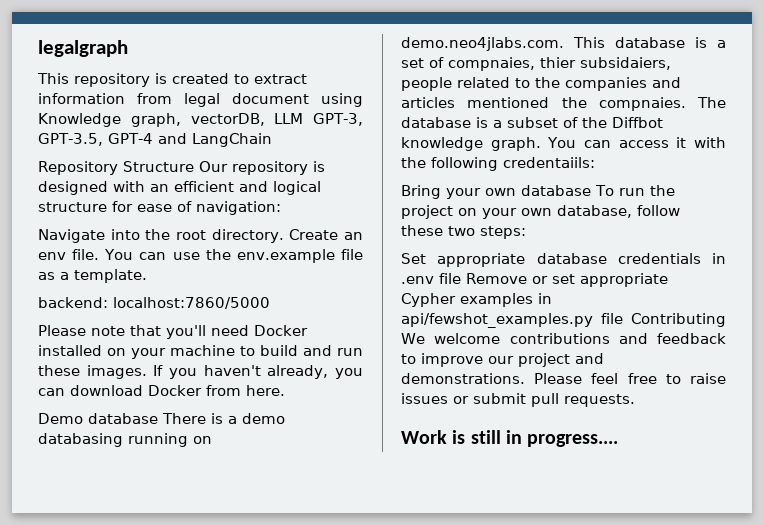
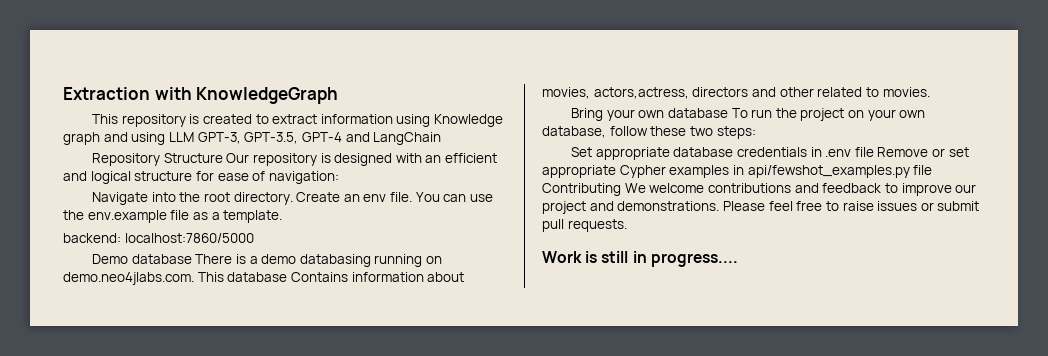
- legalgraph
+ Extraction with KnowledgeGraph
- This repository is created to extract information from legal document using Knowledge graph, vectorDB, LLM GPT-3, GPT-3.5, GPT-4 and LangChain
+ This repository is created to extract information using Knowledge graph and using LLM GPT-3, GPT-3.5, GPT-4 and LangChain
- Please note that you'll need Docker installed on your machine to build and run these images. If you haven't already, you can download Docker from here.
- Demo database There is a demo databasing running on demo.neo4jlabs.com. This database is a set of compnaies, thier subsidaiers, people related to the companies and articles mentioned the compnaies. The database is a subset of the Diffbot knowledge graph. You can access it with the following credentaiils:
+ Demo database There is a demo databasing running on demo.neo4jlabs.com. This database Contains information about movies, actors,actress, directors and other related to movies.

